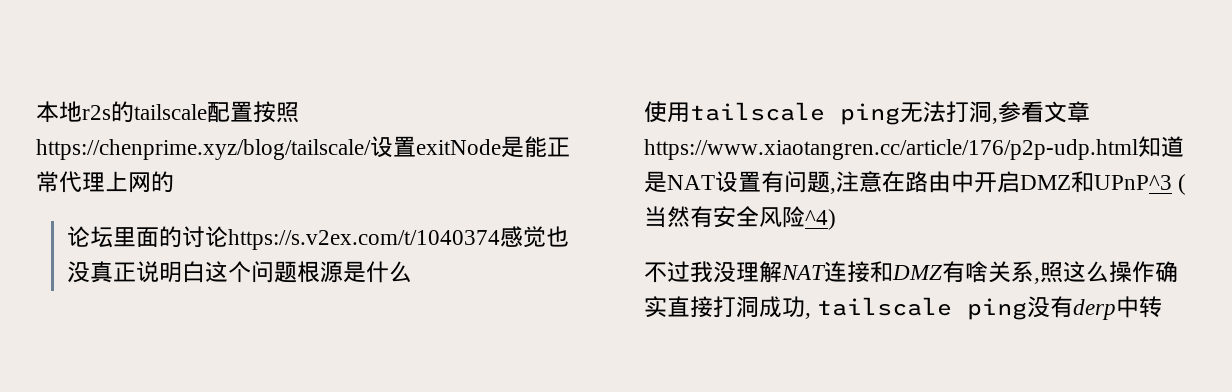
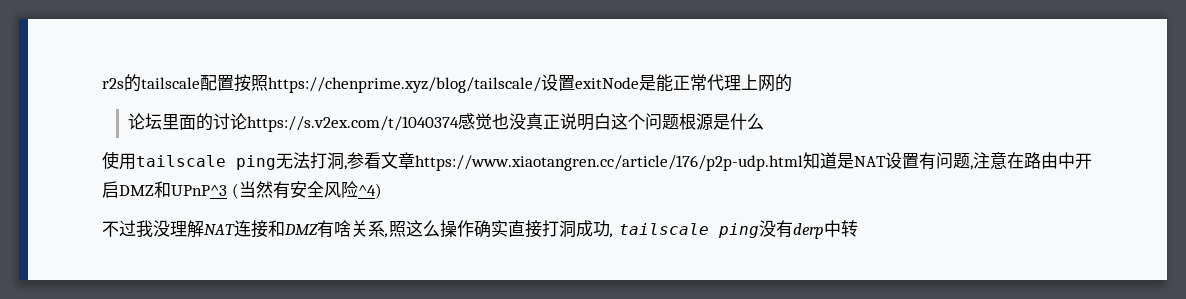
- 本地r2s的tailscale配置按照https://chenprime.xyz/blog/tailscale/设置exitNode是能正常代理上网的
+ r2s的tailscale配置按照https://chenprime.xyz/blog/tailscale/设置exitNode是能正常代理上网的

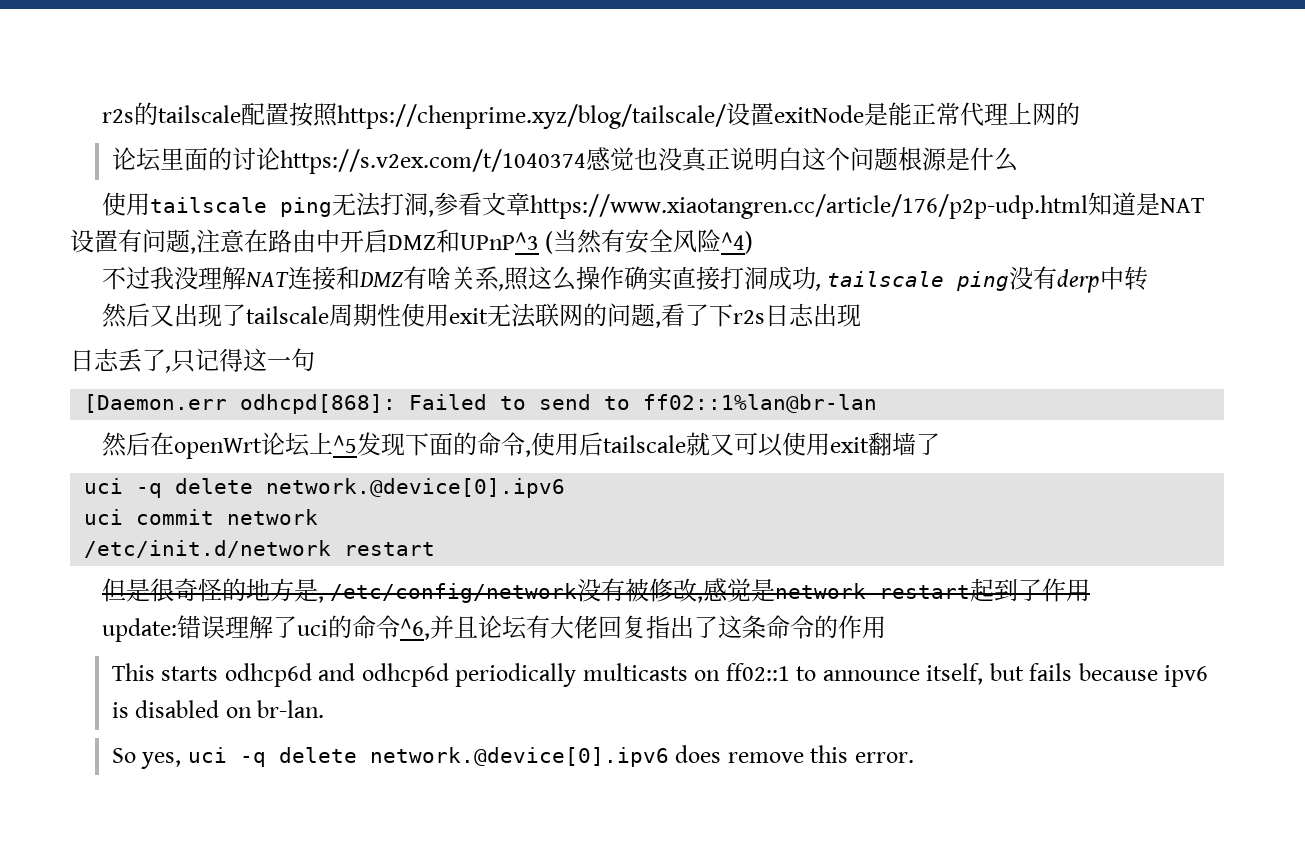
+ 然后又出现了tailscale周期性使用exit无法联网的问题,看了下r2s日志出现
+ 日志丢了,只记得这一句
+ [Daemon.err odhcpd[868]: Failed to send to ff02::1%lan@br-lan
+ 然后在openWrt论坛上^5发现下面的命令,使用后tailscale就又可以使用exit翻墙了
+ uci -q delete network.@device[0].ipv6
+ uci commit network
+ /etc/init.d/network restart
+ 但是很奇怪的地方是, /etc/config/network没有被修改,感觉是network restart起到了作用
+ update:错误理解了uci的命令^6,并且论坛有大佬回复指出了这条命令的作用
+ This starts odhcp6d and odhcp6d periodically multicasts on ff02::1 to announce itself, but fails because ipv6 is disabled on br-lan.
+ So yes, uci -q delete network.@device[0].ipv6 does remove this error.

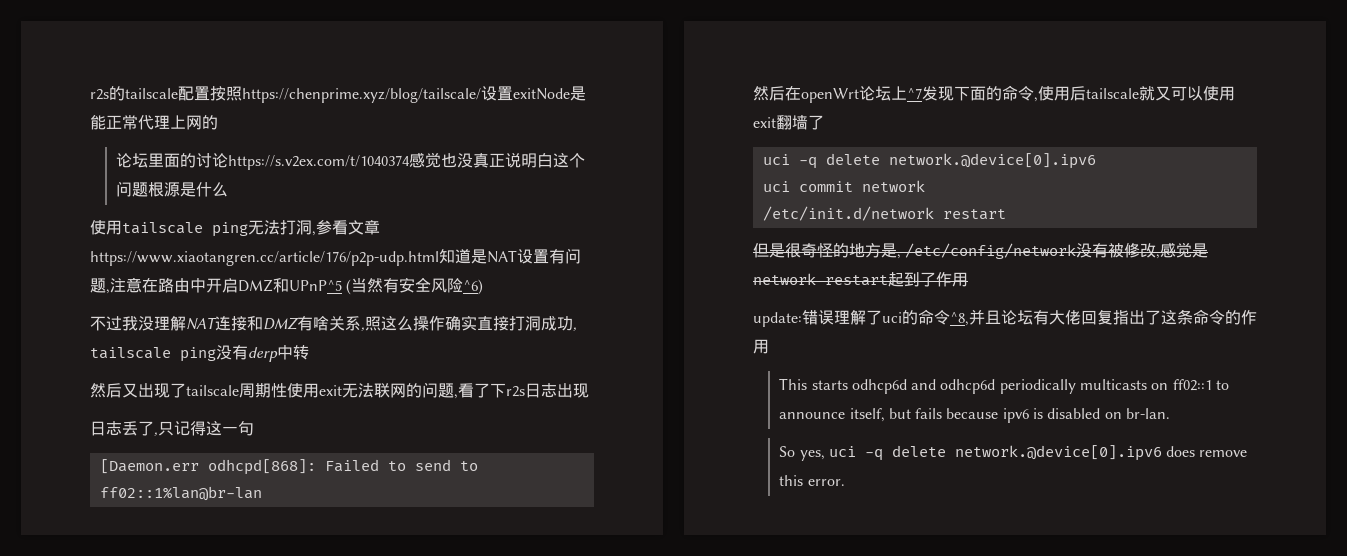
- 使用tailscale ping无法打洞,参看文章https://www.xiaotangren.cc/article/176/p2p-udp.html知道是NAT设置有问题,注意在路由中开启DMZ和UPnP^3 (当然有安全风险^4)
+ 使用tailscale ping无法打洞,参看文章https://www.xiaotangren.cc/article/176/p2p-udp.html知道是NAT设置有问题,注意在路由中开启DMZ和UPnP^5 (当然有安全风险^6)
- 然后在openWrt论坛上^5发现下面的命令,使用后tailscale就又可以使用exit翻墙了
+ 然后在openWrt论坛上^7发现下面的命令,使用后tailscale就又可以使用exit翻墙了
- update:错误理解了uci的命令^6,并且论坛有大佬回复指出了这条命令的作用
+ update:错误理解了uci的命令^8,并且论坛有大佬回复指出了这条命令的作用

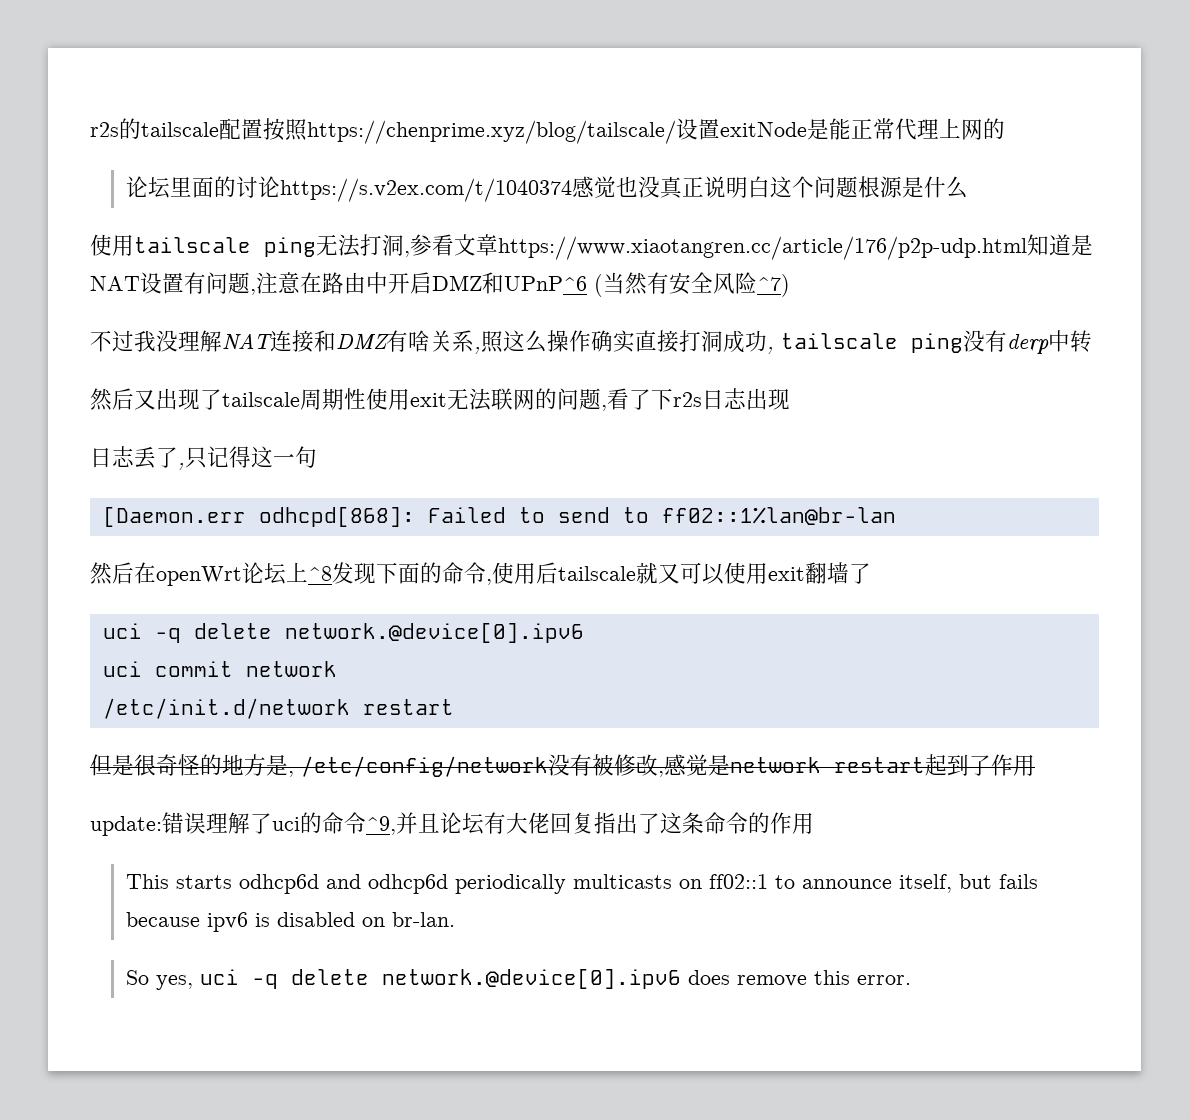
- 使用tailscale ping无法打洞,参看文章https://www.xiaotangren.cc/article/176/p2p-udp.html知道是NAT设置有问题,注意在路由中开启DMZ和UPnP^5 (当然有安全风险^6)
+ 使用tailscale ping无法打洞,参看文章https://www.xiaotangren.cc/article/176/p2p-udp.html知道是NAT设置有问题,注意在路由中开启DMZ和UPnP^6 (当然有安全风险^7)
- 然后在openWrt论坛上^7发现下面的命令,使用后tailscale就又可以使用exit翻墙了
+ 然后在openWrt论坛上^8发现下面的命令,使用后tailscale就又可以使用exit翻墙了
- update:错误理解了uci的命令^8,并且论坛有大佬回复指出了这条命令的作用
+ update:错误理解了uci的命令^9,并且论坛有大佬回复指出了这条命令的作用

